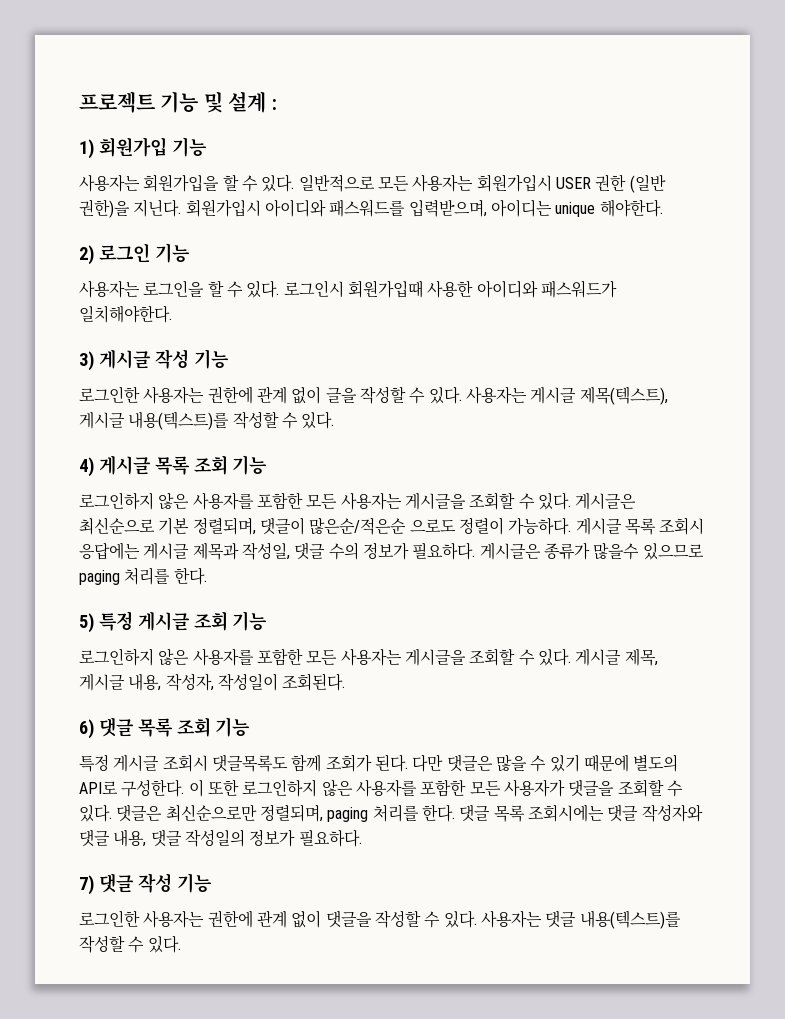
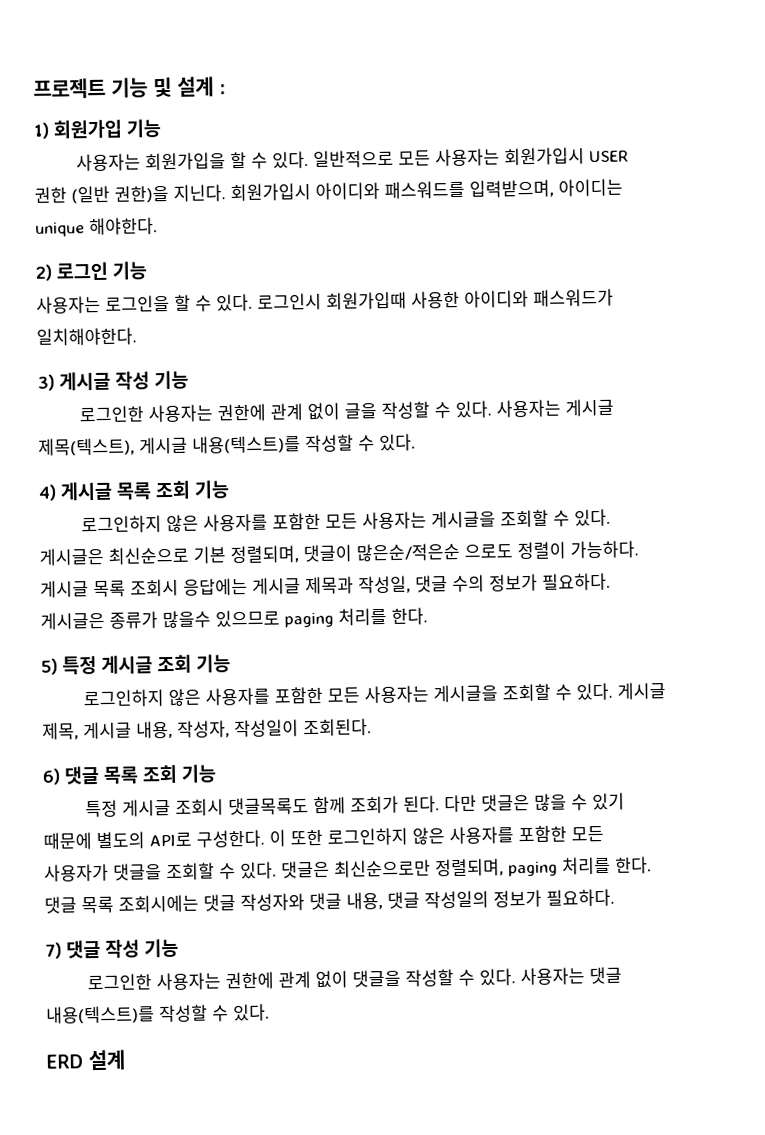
+ ERD 설계

